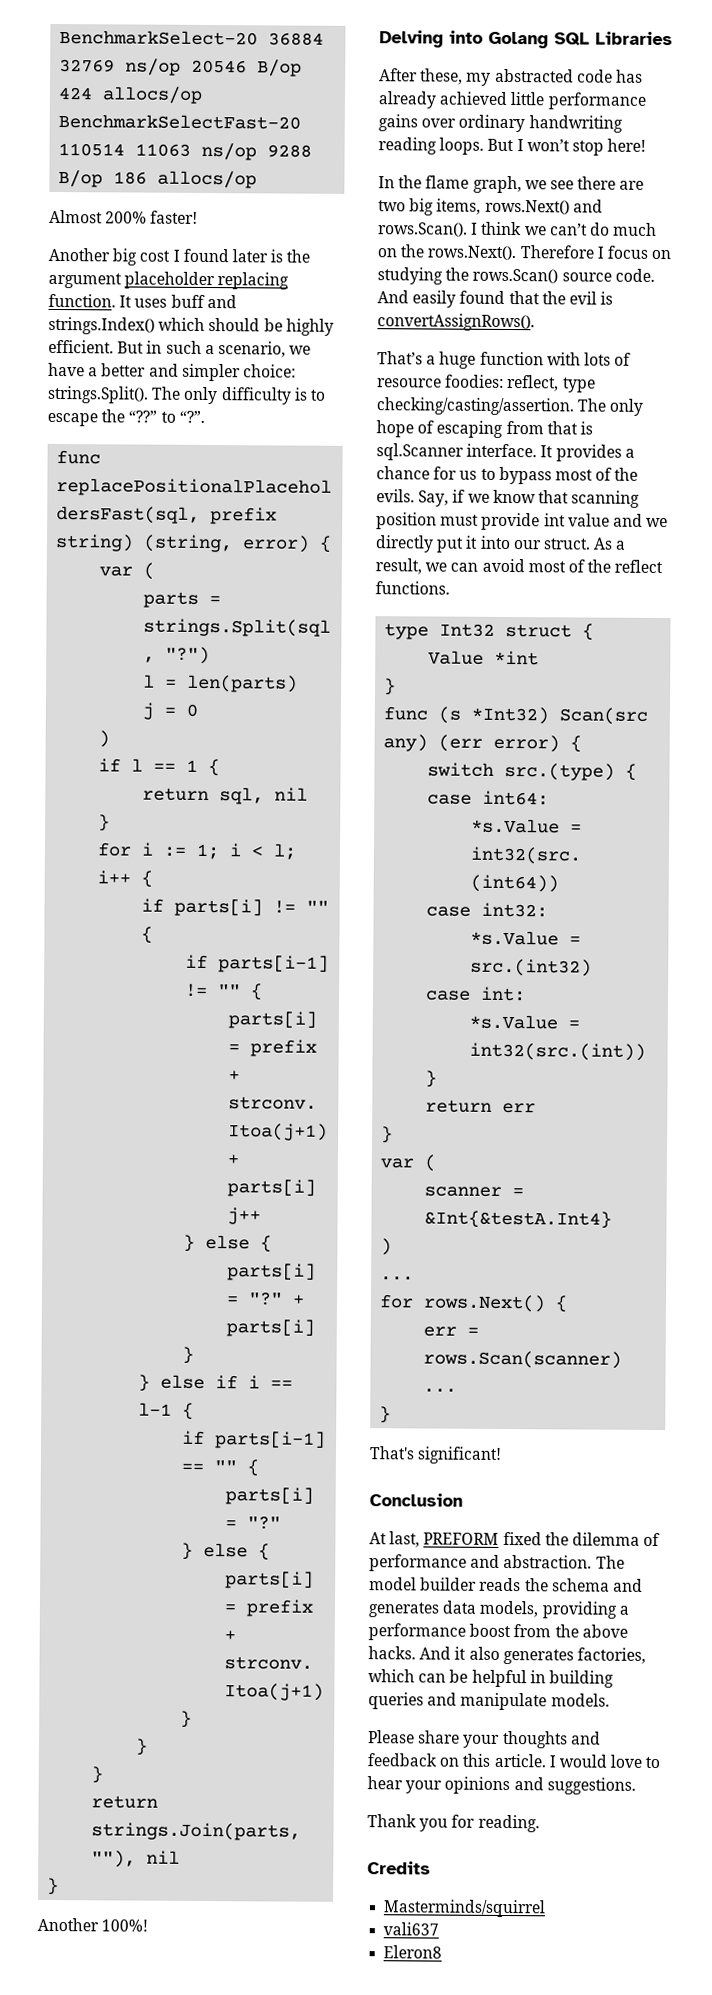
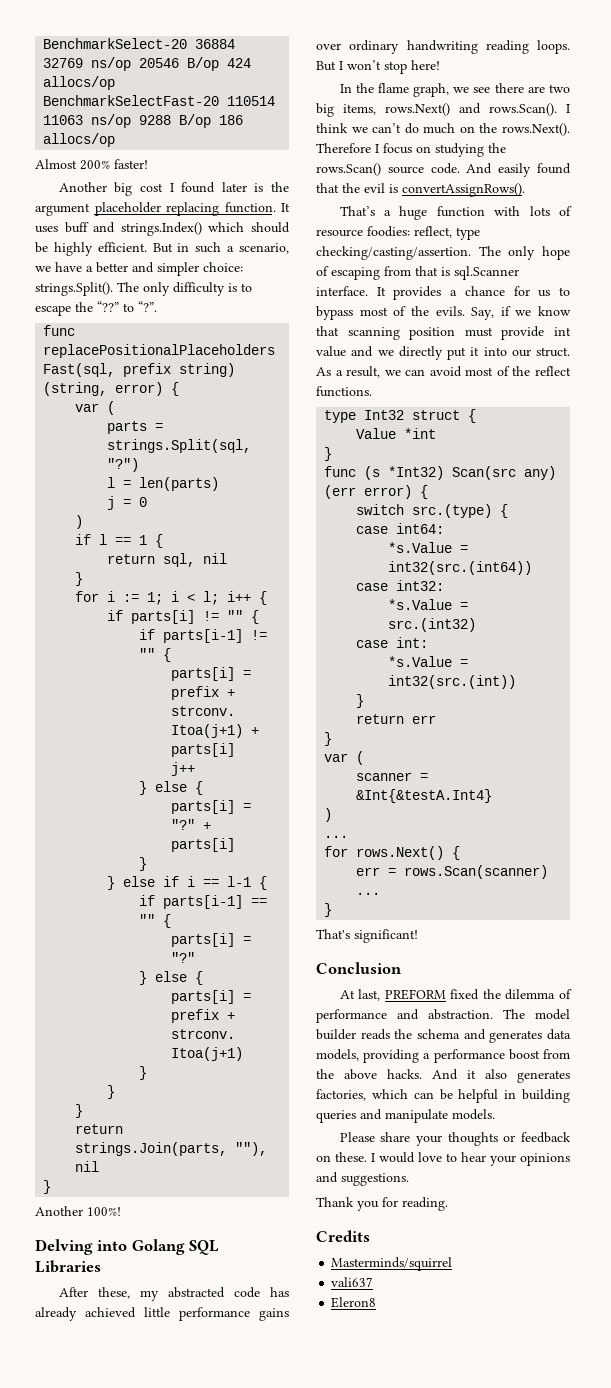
- Please share your thoughts and feedback on this article.
+ Please share your thoughts or feedback on these.

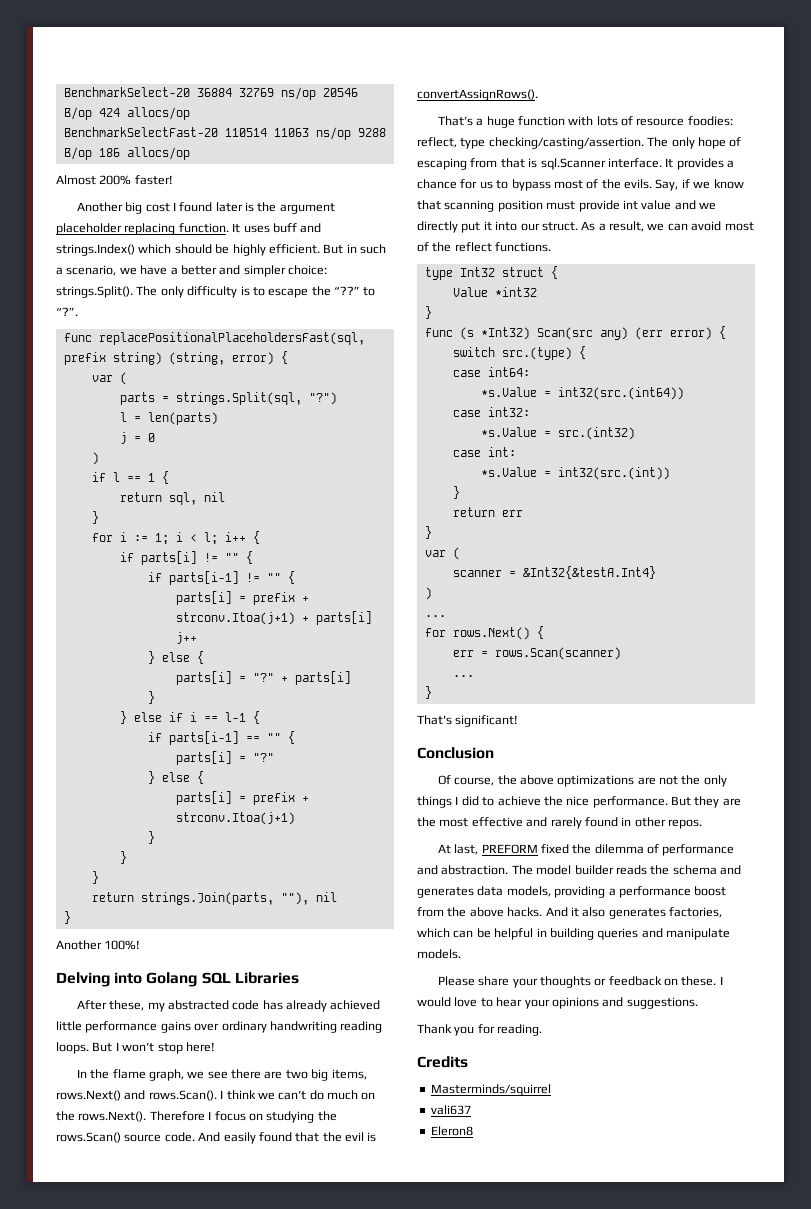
- Value *int
+ Value *int32
- scanner = &Int{&testA.Int4}
+ scanner = &Int32{&testA.Int4}
+ Of course, the above optimizations are not the only things I did to achieve the nice performance. But they are the most effective and rarely found in other repos.

